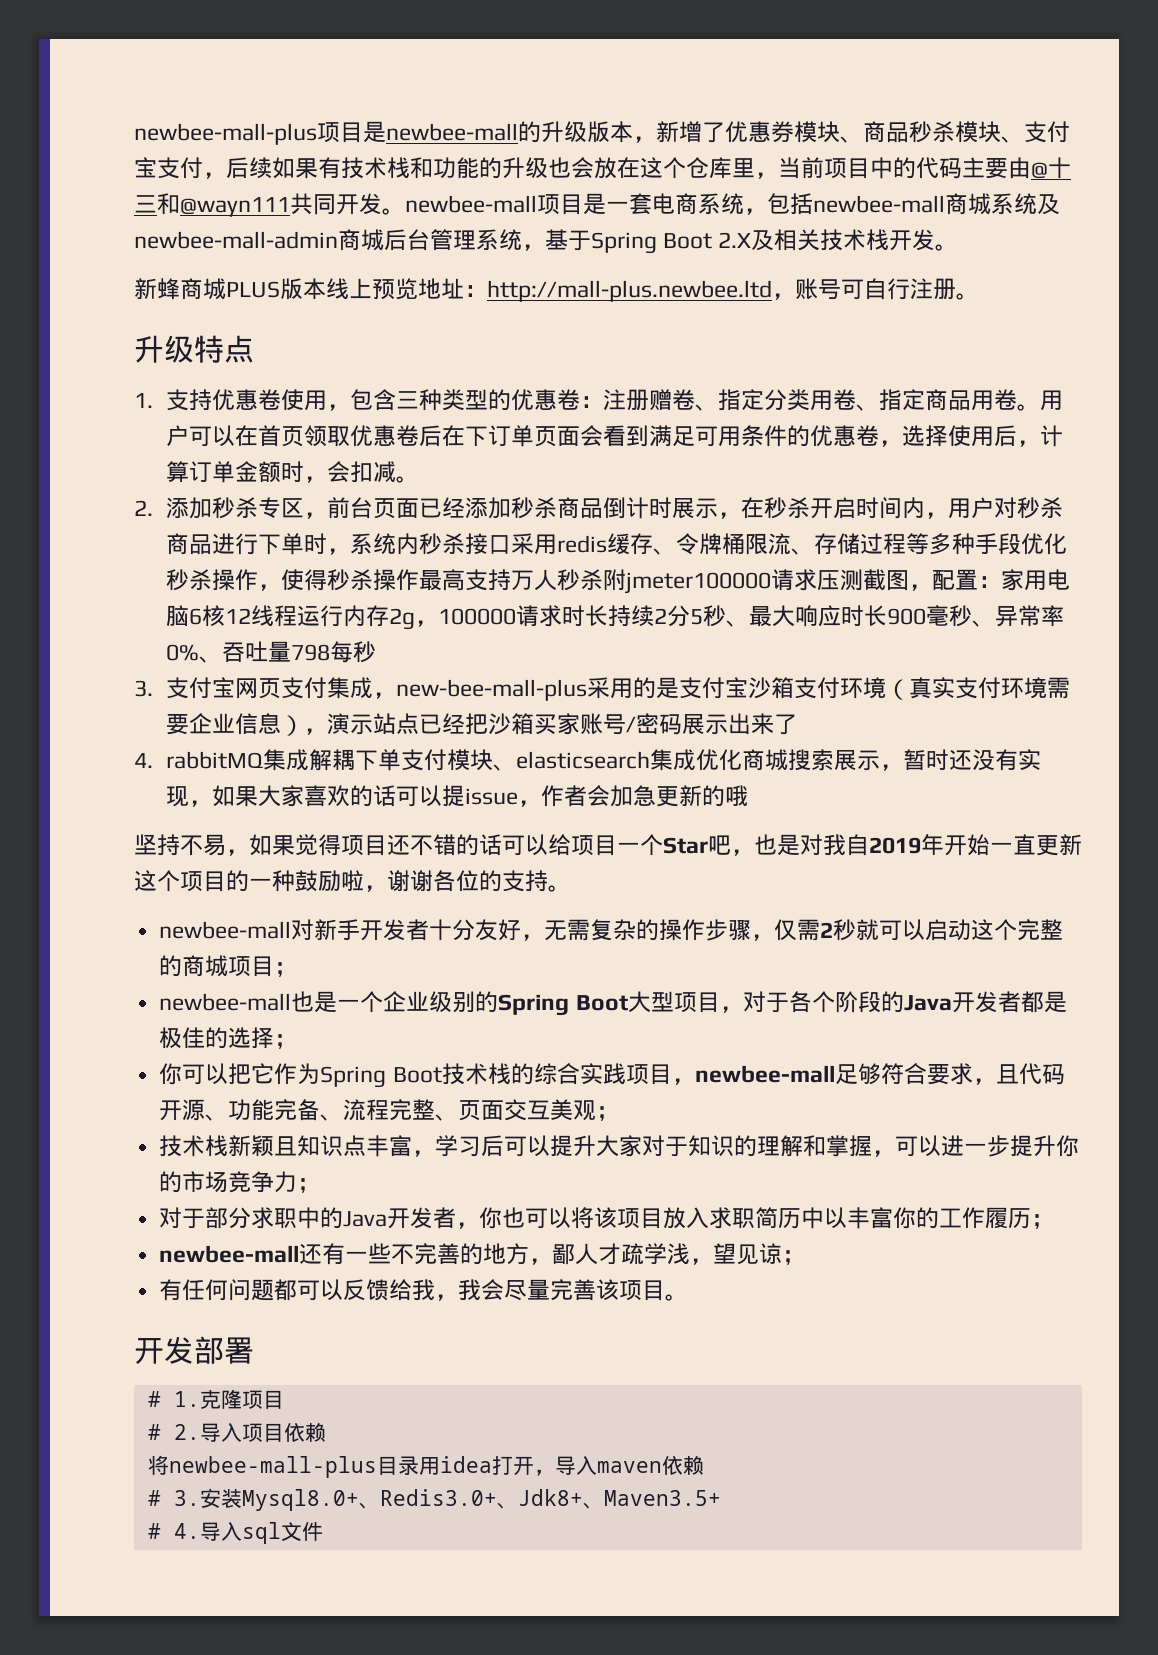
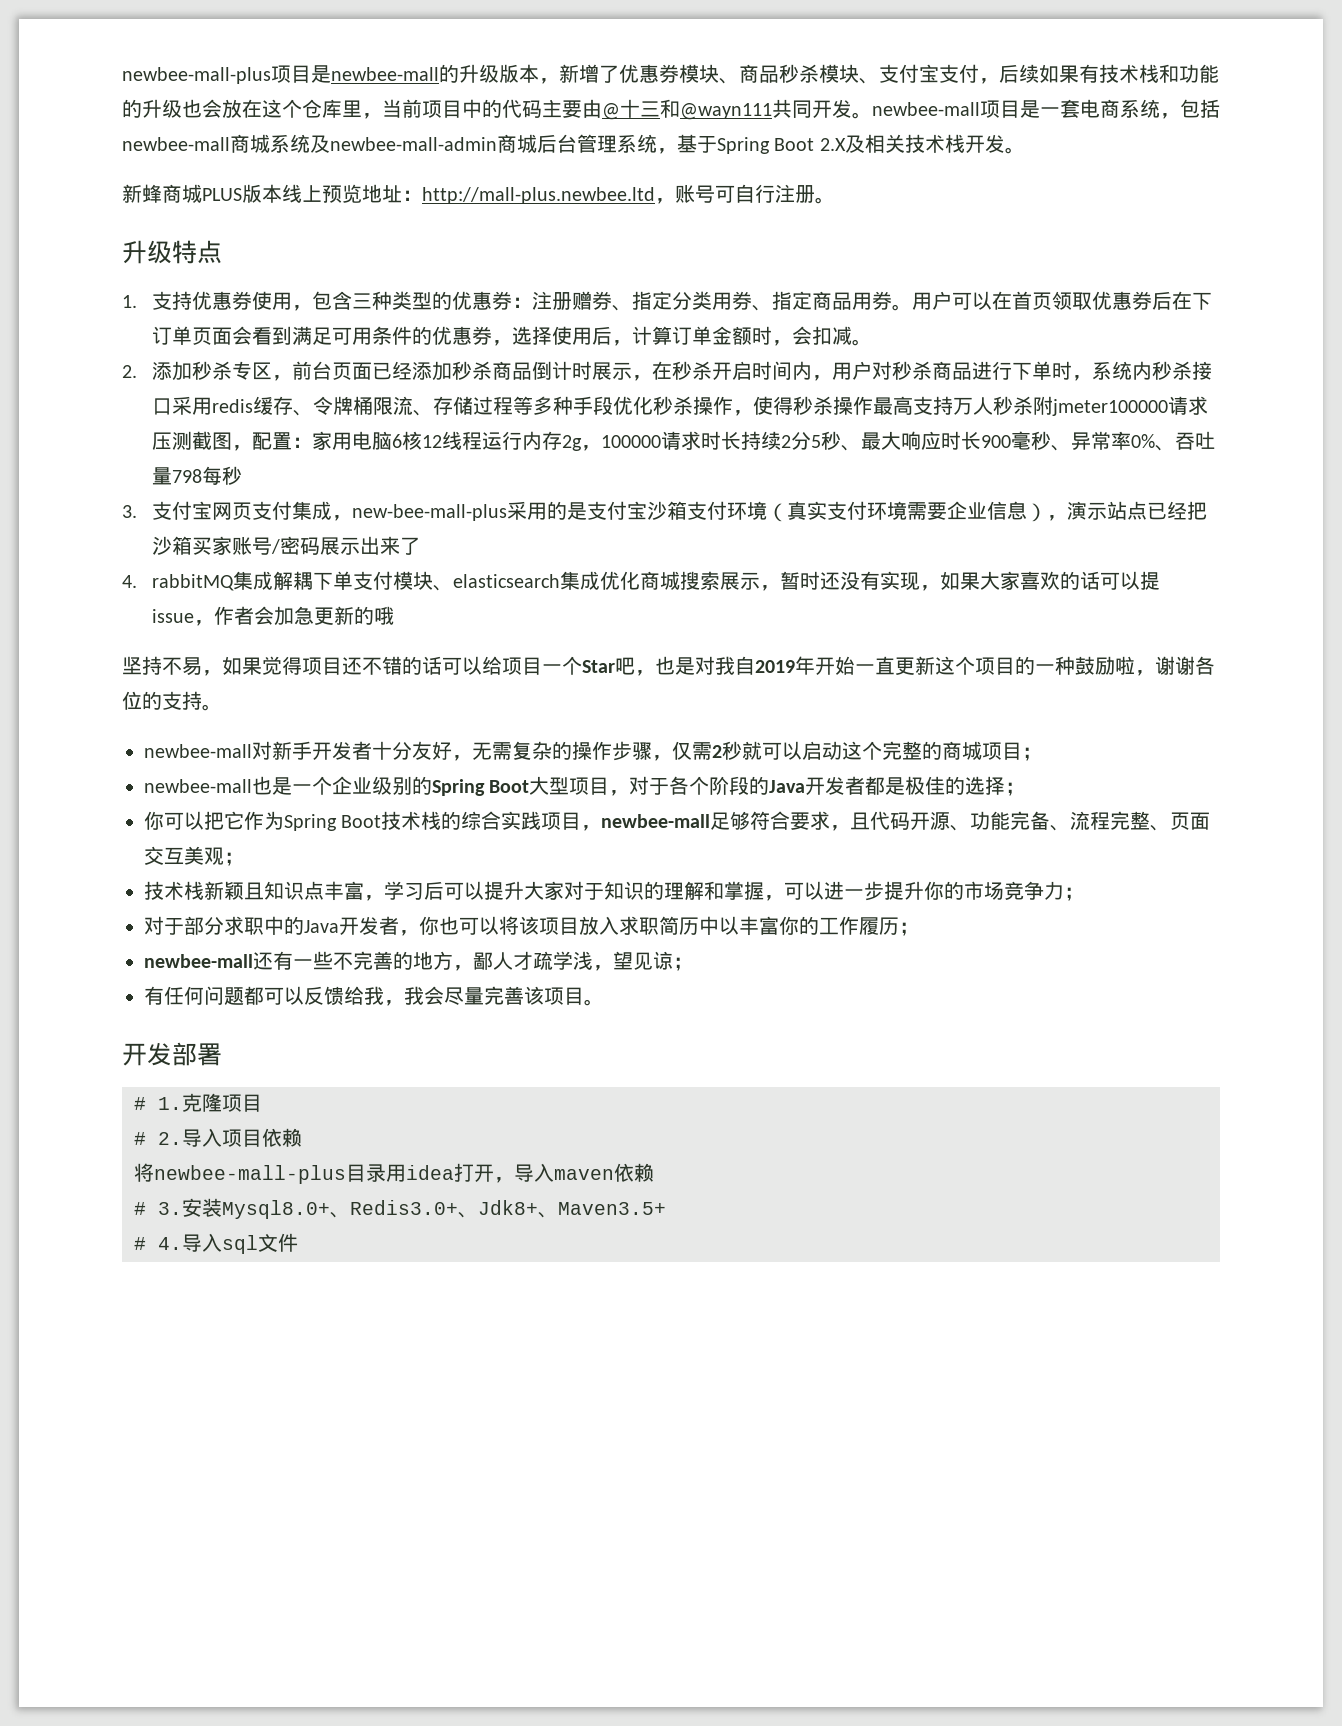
- 1.支持优惠卷使用，包含三种类型的优惠卷：注册赠卷、指定分类用卷、指定商品用卷。
+ 1.支持优惠券使用，包含三种类型的优惠券：注册赠券、指定分类用券、指定商品用券。
- 用户可以在首页领取优惠卷后在下订单页面会看到满足可用条件的优惠卷，选择使用后，计算订单金额时，会扣减。
+ 用户可以在首页领取优惠券后在下订单页面会看到满足可用条件的优惠券，选择使用后，计算订单金额时，会扣减。

